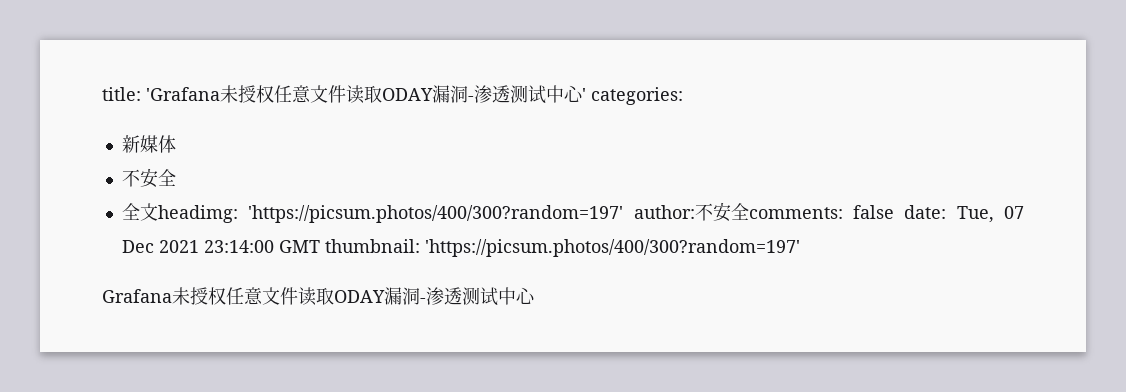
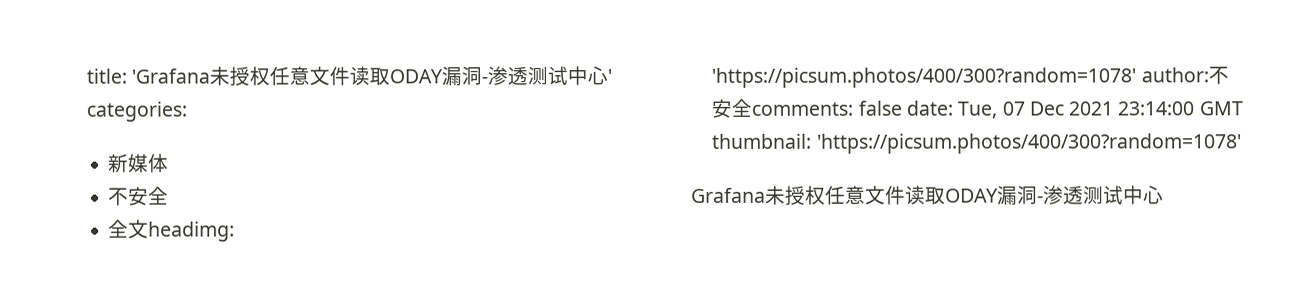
- 全文headimg: 'https://picsum.photos/400/300?random=197' author:不安全comments: false date: Tue, 07 Dec 2021 23:14:00 GMT thumbnail: 'https://picsum.photos/400/300?random=197'
+ 全文headimg: 'https://picsum.photos/400/300?random=1078' author:不安全comments: false date: Tue, 07 Dec 2021 23:14:00 GMT thumbnail: 'https://picsum.photos/400/300?random=1078'

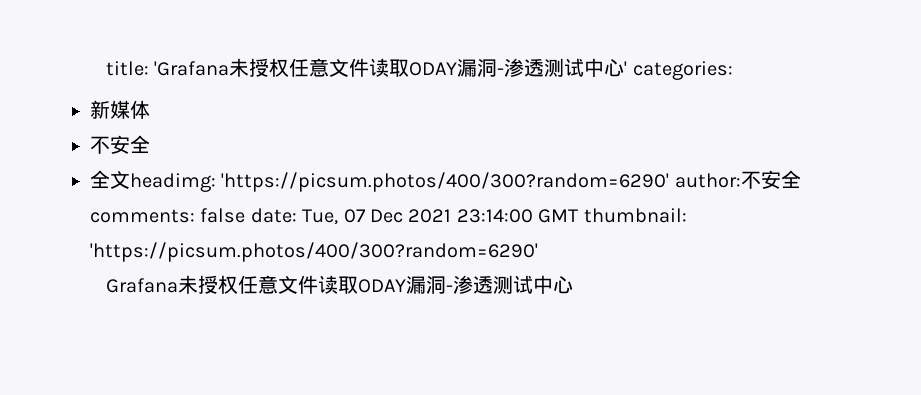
- 全文headimg: 'https://picsum.photos/400/300?random=1078' author:不安全comments: false date: Tue, 07 Dec 2021 23:14:00 GMT thumbnail: 'https://picsum.photos/400/300?random=1078'
+ 全文headimg: 'https://picsum.photos/400/300?random=6290' author:不安全comments: false date: Tue, 07 Dec 2021 23:14:00 GMT thumbnail: 'https://picsum.photos/400/300?random=6290'

